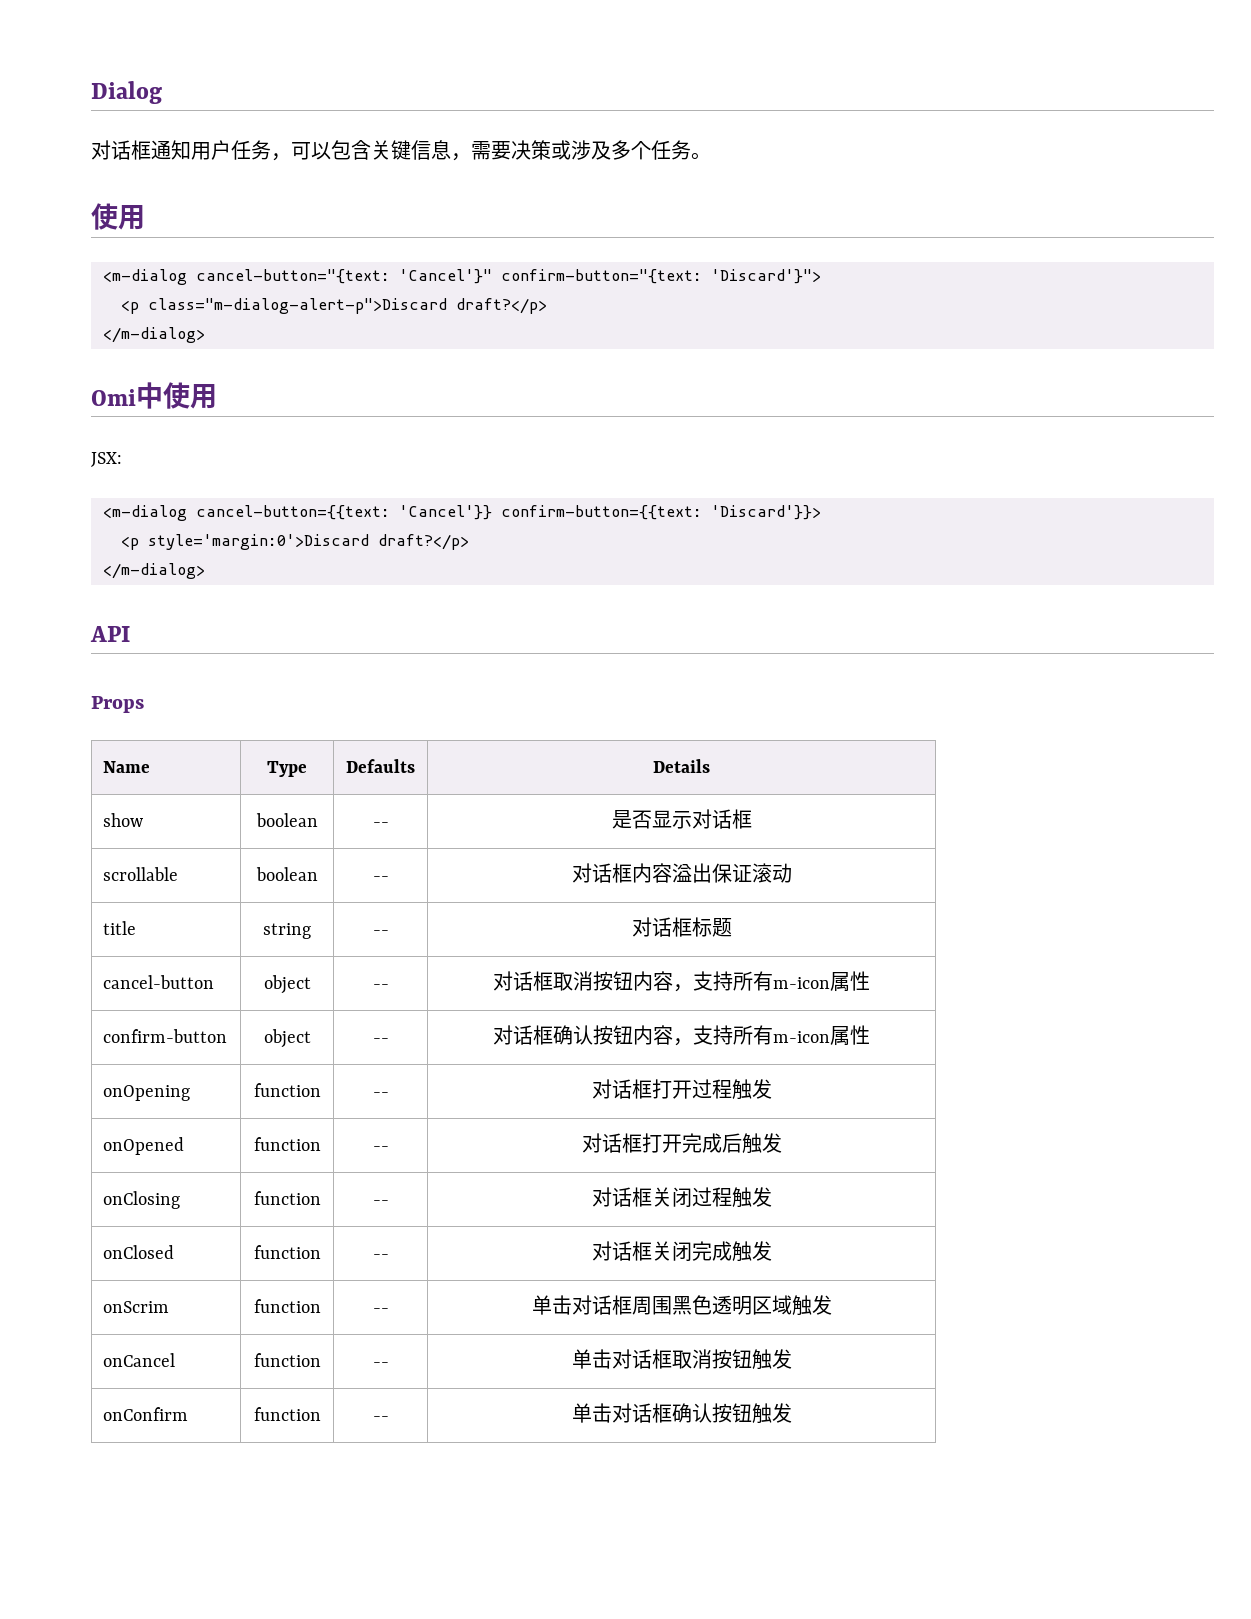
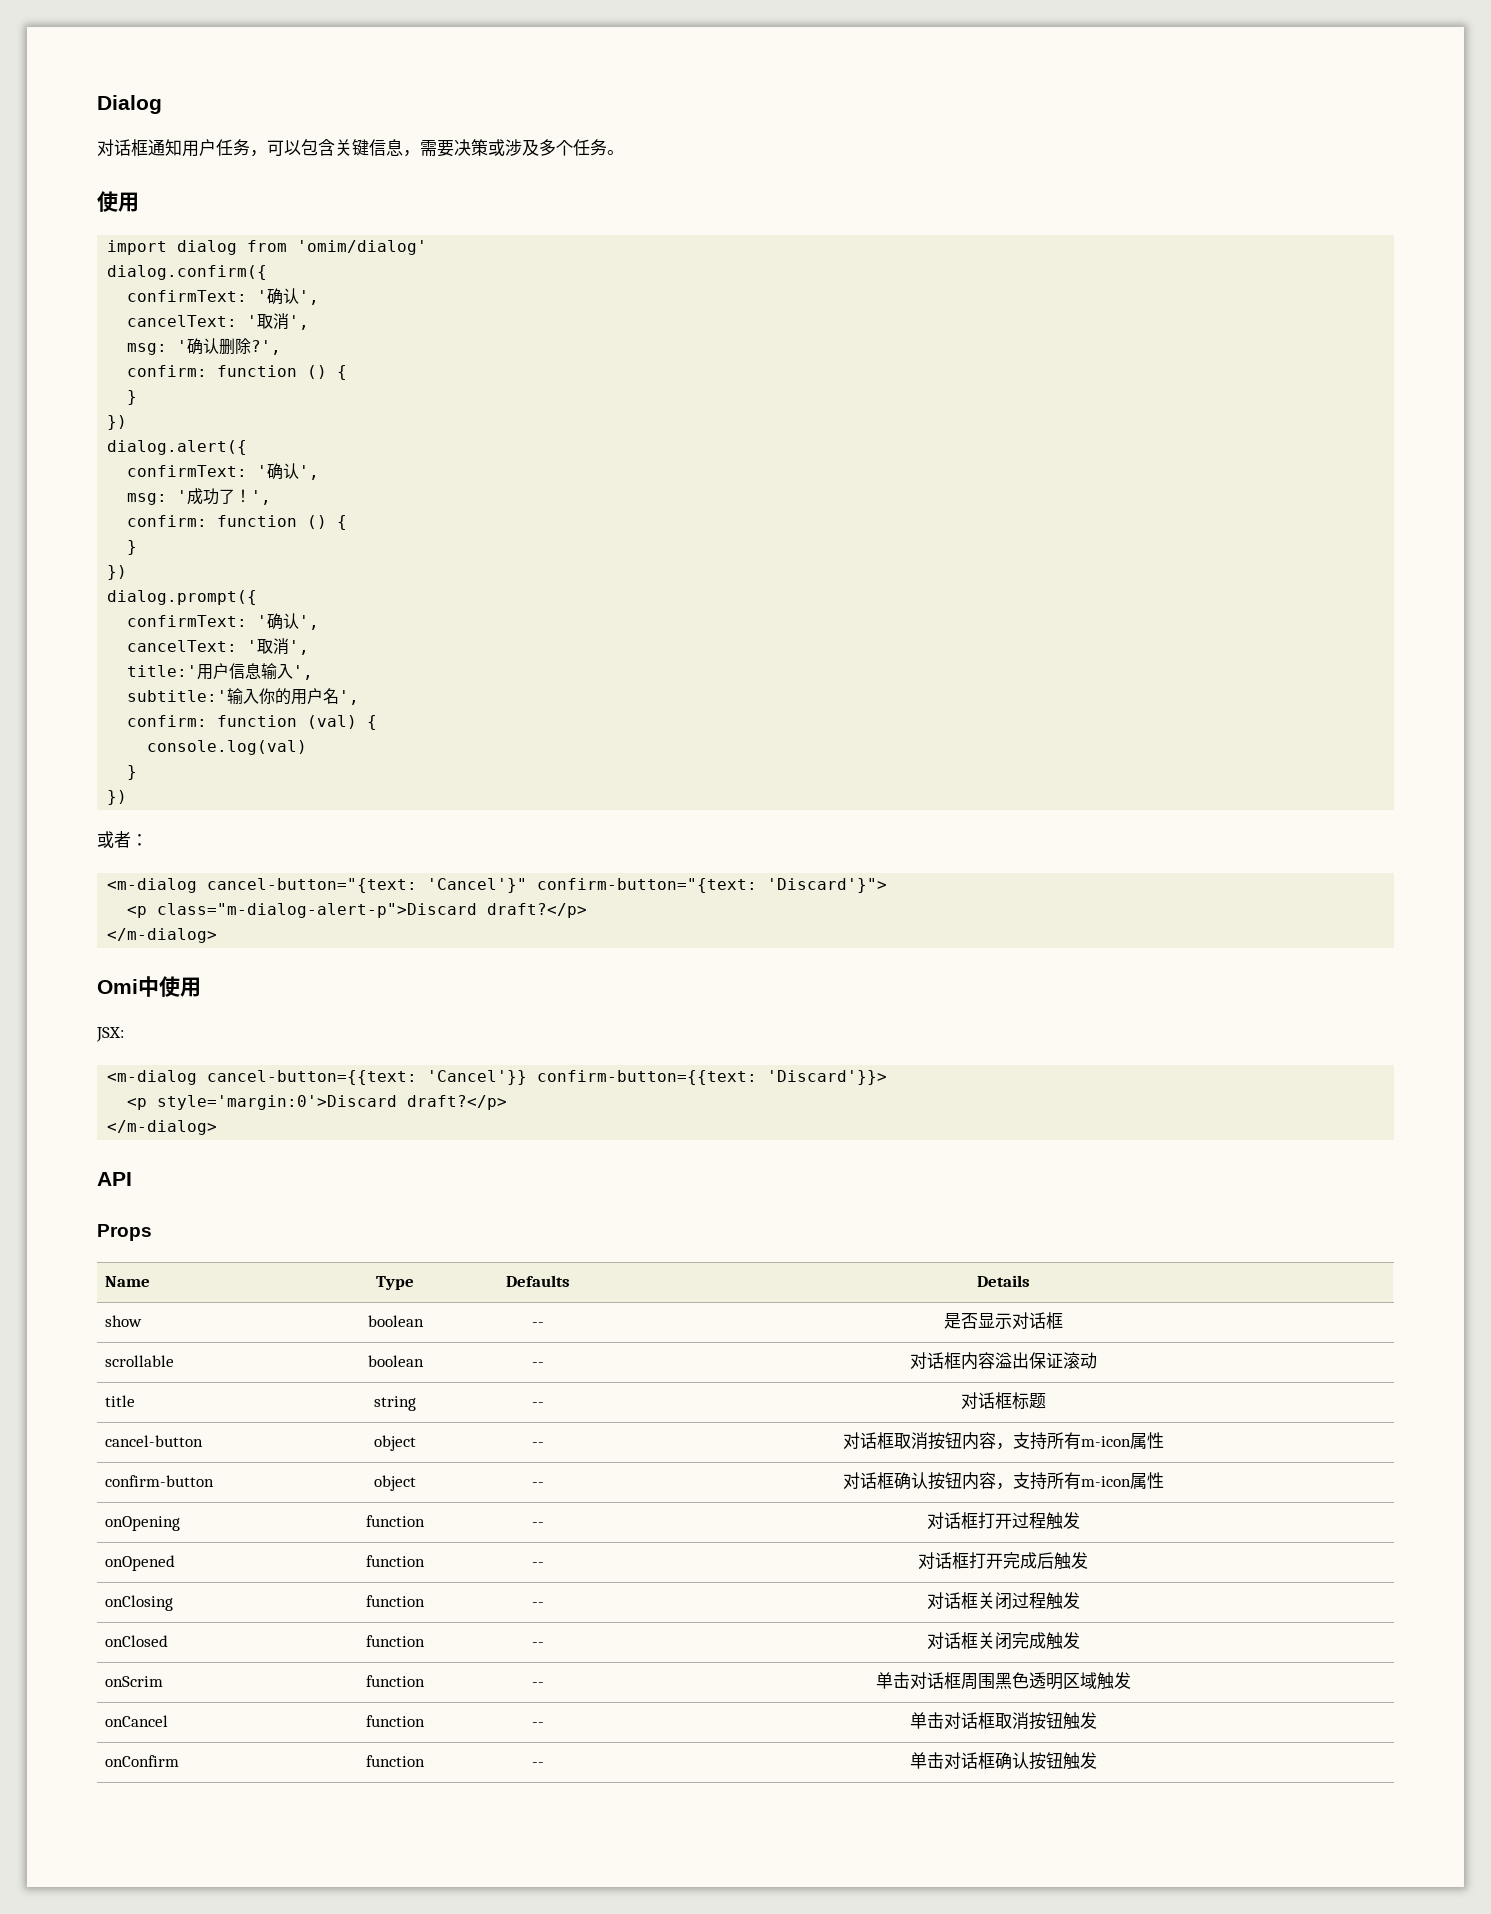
+ import dialog from 'omim/dialog'
+ dialog.confirm({
+ confirmText: '确认',
+ cancelText: '取消',
+ msg: '确认删除?',
+ confirm: function () {
+ }
+ })
+ dialog.alert({
+ confirmText: '确认',
+ msg: '成功了！',
+ confirm: function () {
+ }
+ })
+ dialog.prompt({
+ confirmText: '确认',
+ cancelText: '取消',
+ title:'用户信息输入',
+ subtitle:'输入你的用户名',
+ confirm: function (val) {
+ console.log(val)
+ }
+ })
+ 或者：

